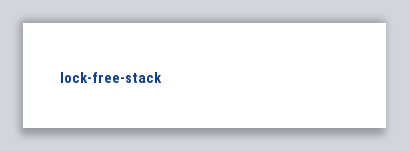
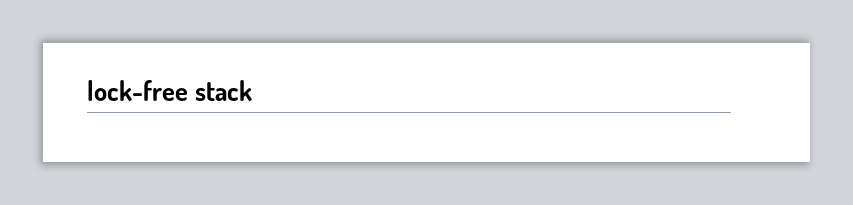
- lock-free-stack
+ lock-free stack

